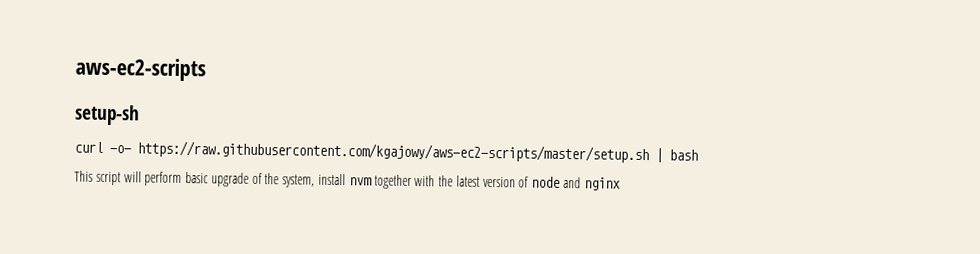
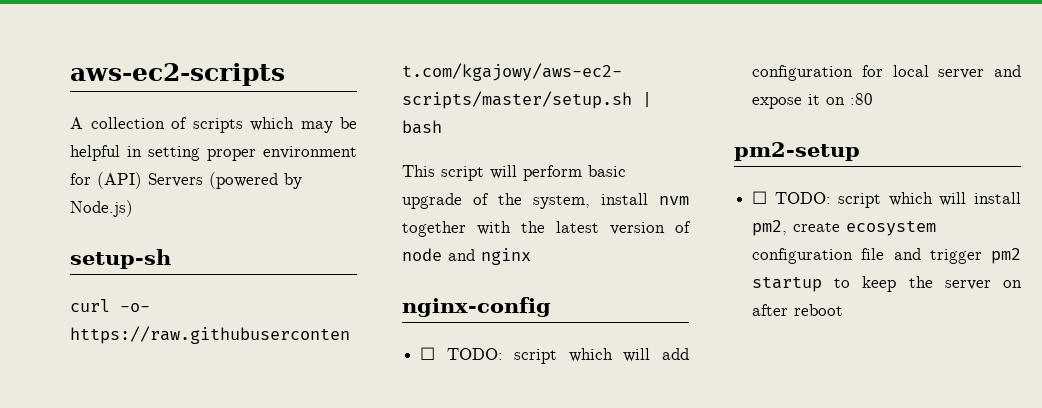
+ A collection of scripts which may be helpful in setting proper environment for (API) Servers (powered by Node.js)
+ nginx-config
+ ☐ TODO: script which will add configuration for local server and expose it on :80
+ pm2-setup
+ ☐ TODO: script which will install pm2, create ecosystem configuration file and trigger pm2 startup to keep the server on after reboot

